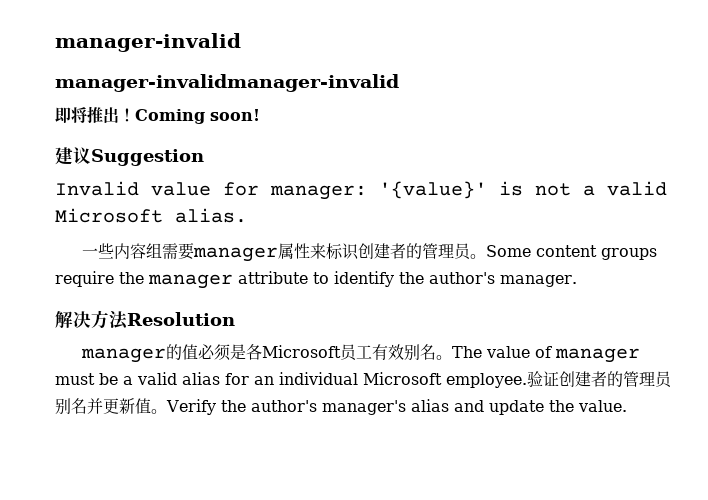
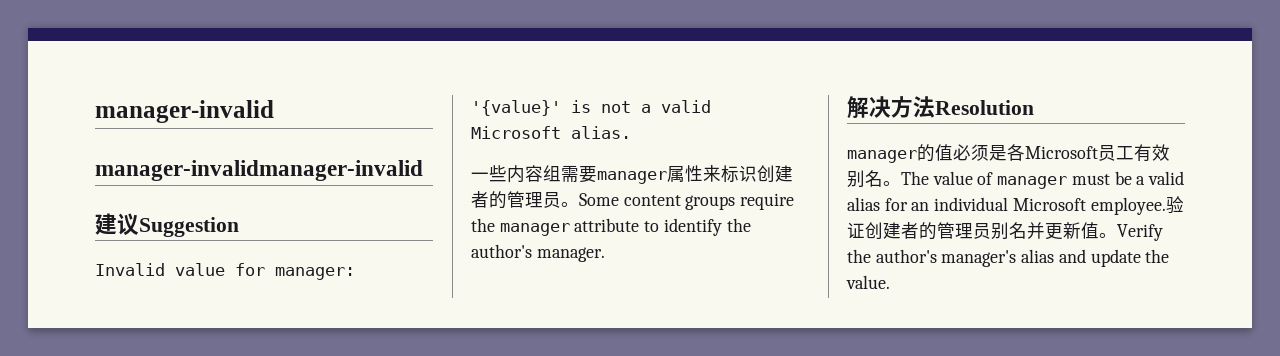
- 即将推出！Coming soon!

